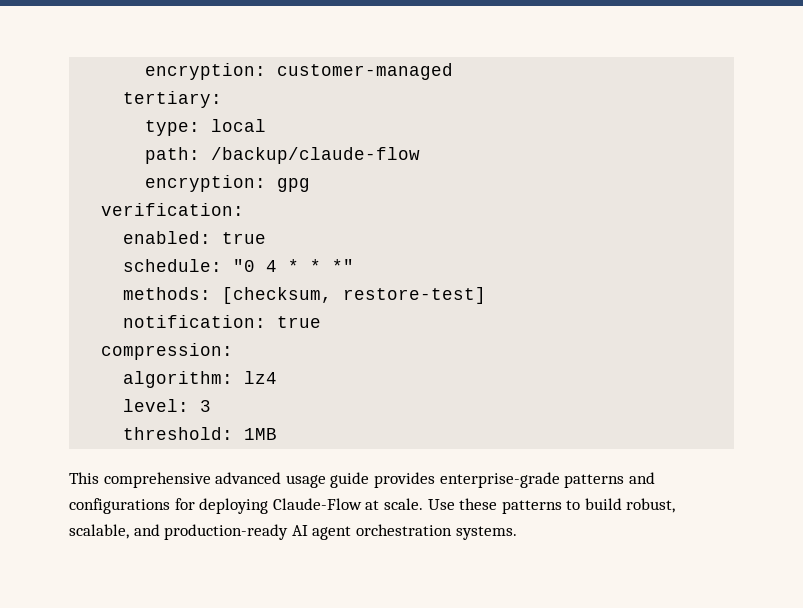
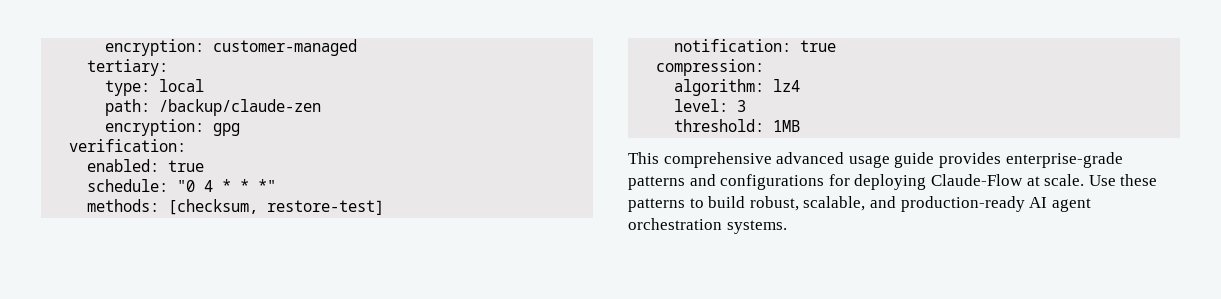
- path: /backup/claude-flow
+ path: /backup/claude-zen

